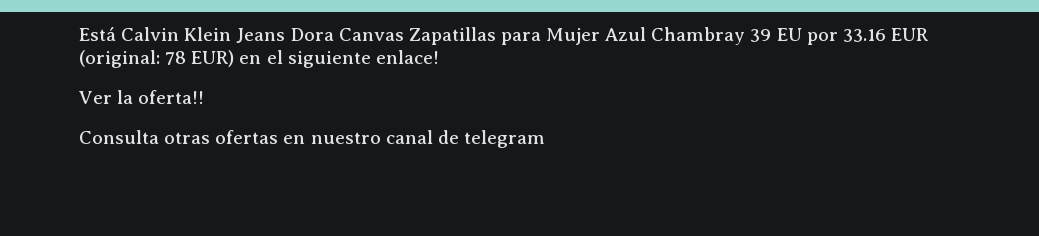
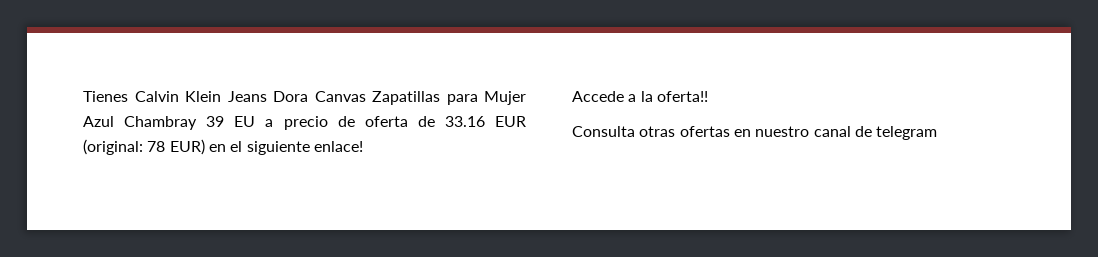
- Está Calvin Klein Jeans Dora Canvas Zapatillas para Mujer Azul Chambray 39 EU por 33.16 EUR (original: 78 EUR) en el siguiente enlace!
+ Tienes Calvin Klein Jeans Dora Canvas Zapatillas para Mujer Azul Chambray 39 EU a precio de oferta de 33.16 EUR (original: 78 EUR) en el siguiente enlace!
- Ver la oferta!!
+ Accede a la oferta!!

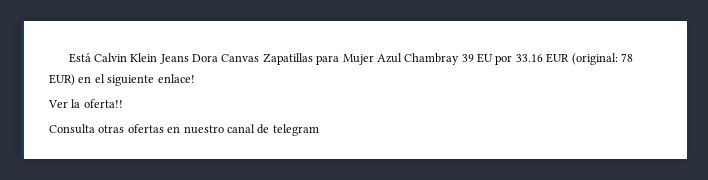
- Tienes Calvin Klein Jeans Dora Canvas Zapatillas para Mujer Azul Chambray 39 EU a precio de oferta de 33.16 EUR (original: 78 EUR) en el siguiente enlace!
+ Está Calvin Klein Jeans Dora Canvas Zapatillas para Mujer Azul Chambray 39 EU por 33.16 EUR (original: 78 EUR) en el siguiente enlace!
- Accede a la oferta!!
+ Ver la oferta!!

